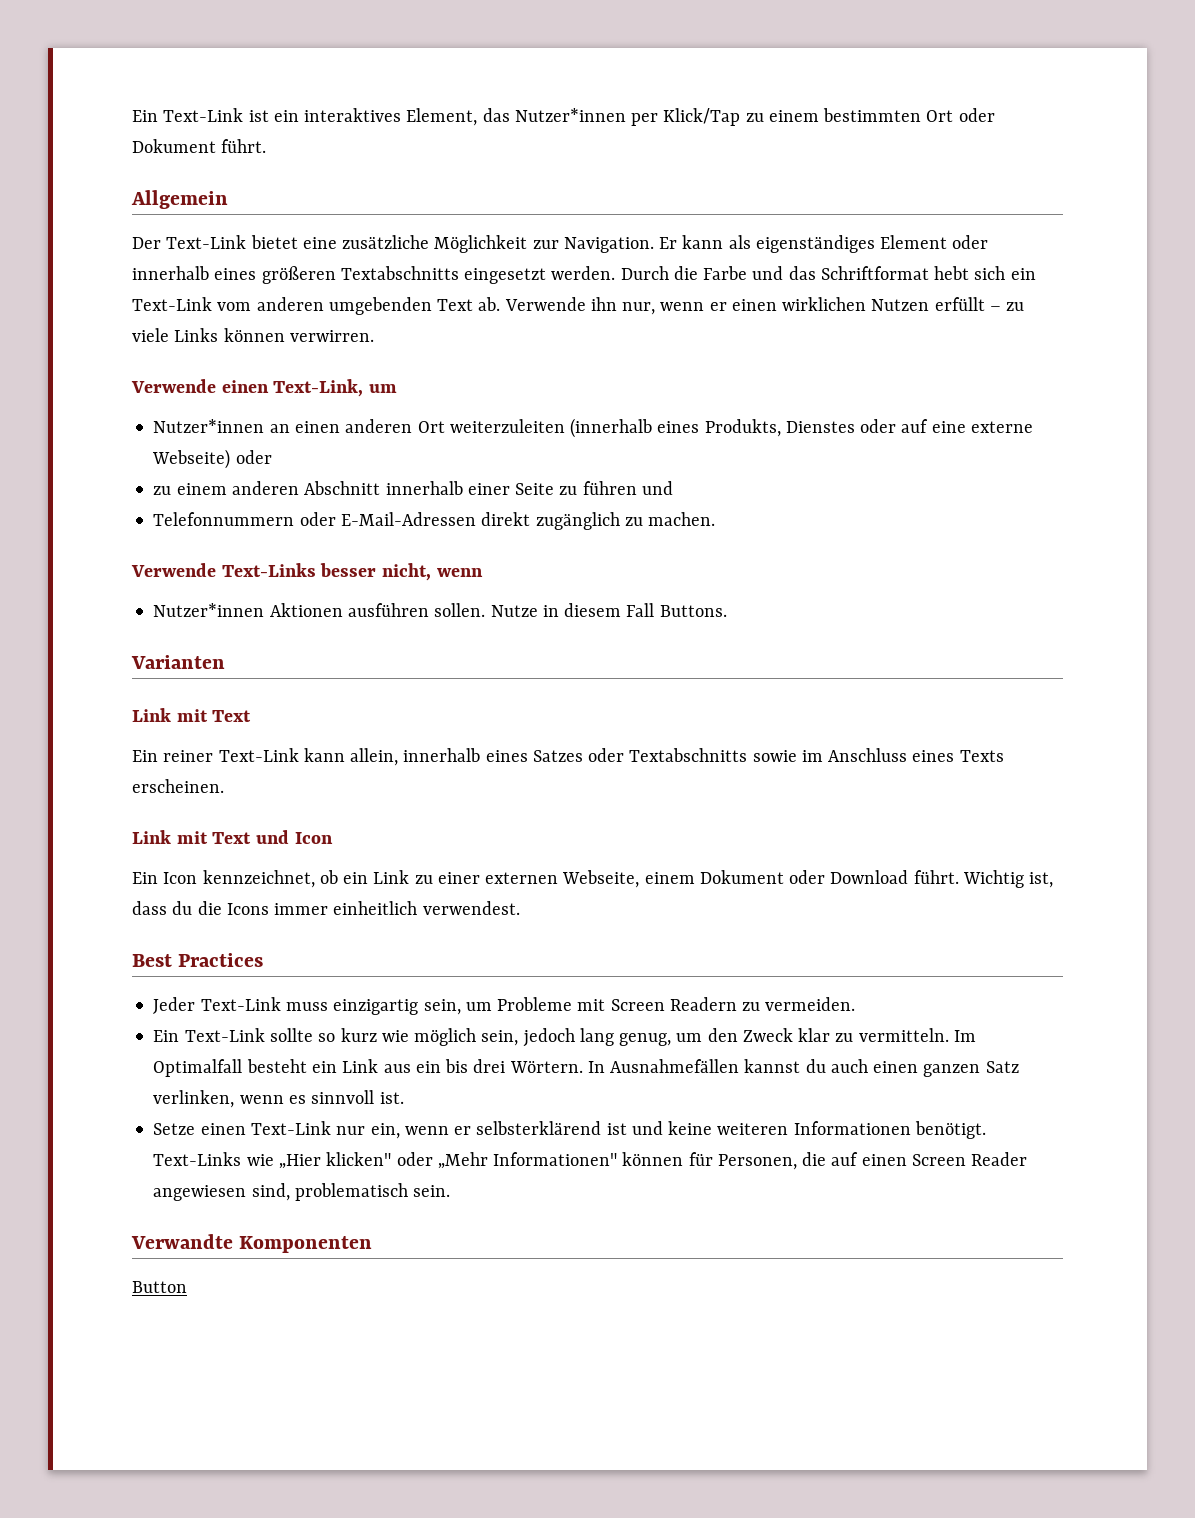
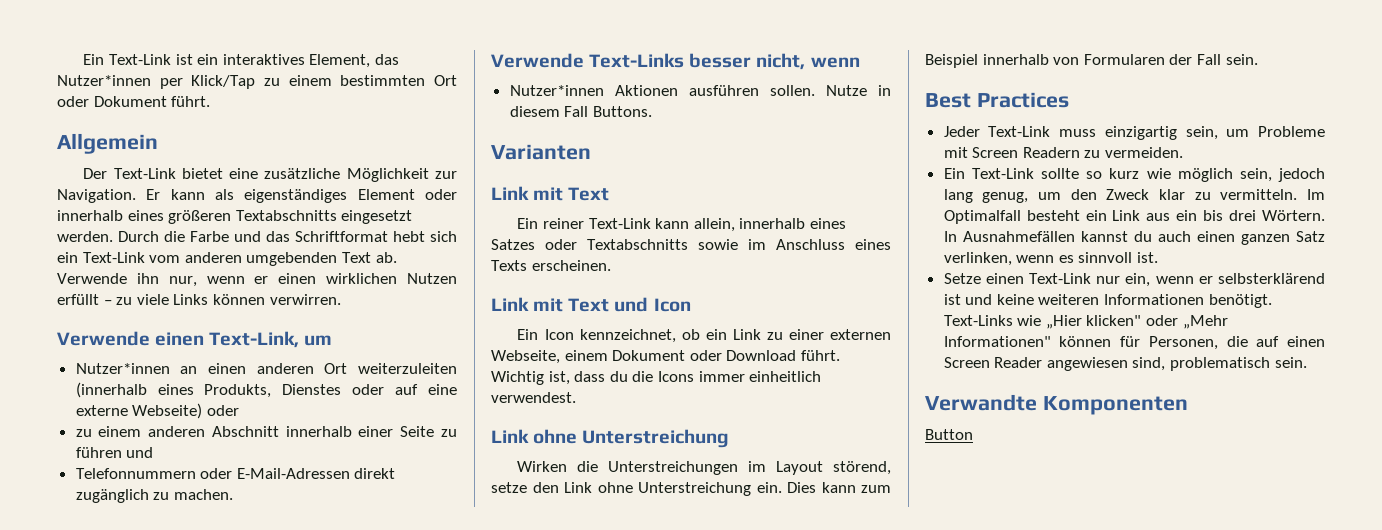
  Wichtig ist, dass du die Icons immer einheitlich verwendest.
+ Link ohne Unterstreichung
+ Wirken die Unterstreichungen im Layout störend, setze den Link ohne Unterstreichung ein. Dies kann zum Beispiel innerhalb von Formularen der Fall sein.

